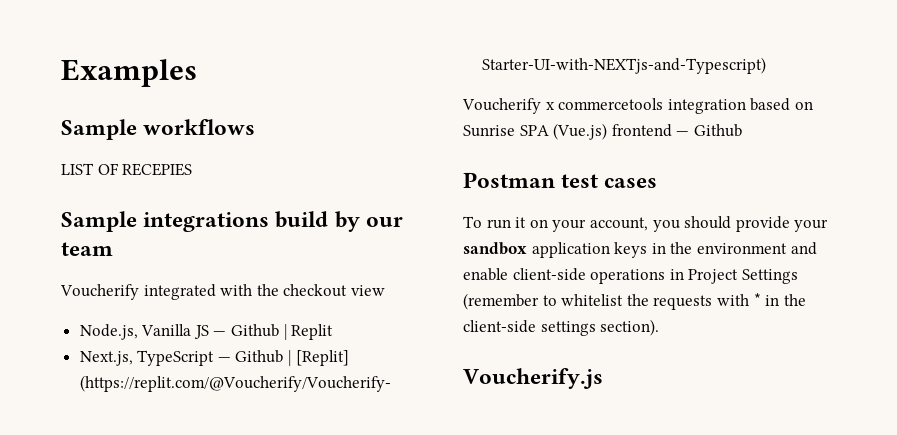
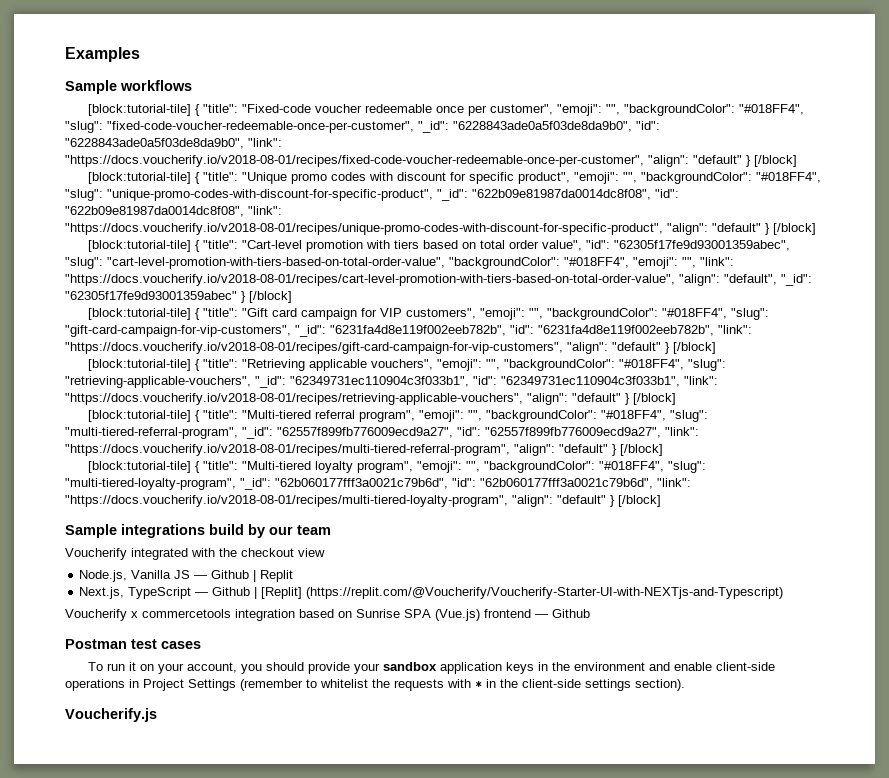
- LIST OF RECEPIES
+ [block:tutorial-tile] { "title": "Fixed-code voucher redeemable once per customer", "emoji": "", "backgroundColor": "#018FF4", "slug": "fixed-code-voucher-redeemable-once-per-customer", "_id": "6228843ade0a5f03de8da9b0", "id": "6228843ade0a5f03de8da9b0", "link": "https://docs.voucherify.io/v2018-08-01/recipes/fixed-code-voucher-redeemable-once-per-customer", "align": "default" } [/block]
+ [block:tutorial-tile] { "title": "Unique promo codes with discount for specific product", "emoji": "", "backgroundColor": "#018FF4", "slug": "unique-promo-codes-with-discount-for-specific-product", "_id": "622b09e81987da0014dc8f08", "id": "622b09e81987da0014dc8f08", "link": "https://docs.voucherify.io/v2018-08-01/recipes/unique-promo-codes-with-discount-for-specific-product", "align": "default" } [/block]
+ [block:tutorial-tile] { "title": "Cart-level promotion with tiers based on total order value", "id": "62305f17fe9d93001359abec", "slug": "cart-level-promotion-with-tiers-based-on-total-order-value", "backgroundColor": "#018FF4", "emoji": "", "link": "https://docs.voucherify.io/v2018-08-01/recipes/cart-level-promotion-with-tiers-based-on-total-order-value", "align": "default", "_id": "62305f17fe9d93001359abec" } [/block]
+ [block:tutorial-tile] { "title": "Gift card campaign for VIP customers", "emoji": "", "backgroundColor": "#018FF4", "slug": "gift-card-campaign-for-vip-customers", "_id": "6231fa4d8e119f002eeb782b", "id": "6231fa4d8e119f002eeb782b", "link": "https://docs.voucherify.io/v2018-08-01/recipes/gift-card-campaign-for-vip-customers", "align": "default" } [/block]
+ [block:tutorial-tile] { "title": "Retrieving applicable vouchers", "emoji": "", "backgroundColor": "#018FF4", "slug": "retrieving-applicable-vouchers", "_id": "62349731ec110904c3f033b1", "id": "62349731ec110904c3f033b1", "link": "https://docs.voucherify.io/v2018-08-01/recipes/retrieving-applicable-vouchers", "align": "default" } [/block]
+ [block:tutorial-tile] { "title": "Multi-tiered referral program", "emoji": "", "backgroundColor": "#018FF4", "slug": "multi-tiered-referral-program", "_id": "62557f899fb776009ecd9a27", "id": "62557f899fb776009ecd9a27", "link": "https://docs.voucherify.io/v2018-08-01/recipes/multi-tiered-referral-program", "align": "default" } [/block]
+ [block:tutorial-tile] { "title": "Multi-tiered loyalty program", "emoji": "", "backgroundColor": "#018FF4", "slug": "multi-tiered-loyalty-program", "_id": "62b060177fff3a0021c79b6d", "id": "62b060177fff3a0021c79b6d", "link": "https://docs.voucherify.io/v2018-08-01/recipes/multi-tiered-loyalty-program", "align": "default" } [/block]

